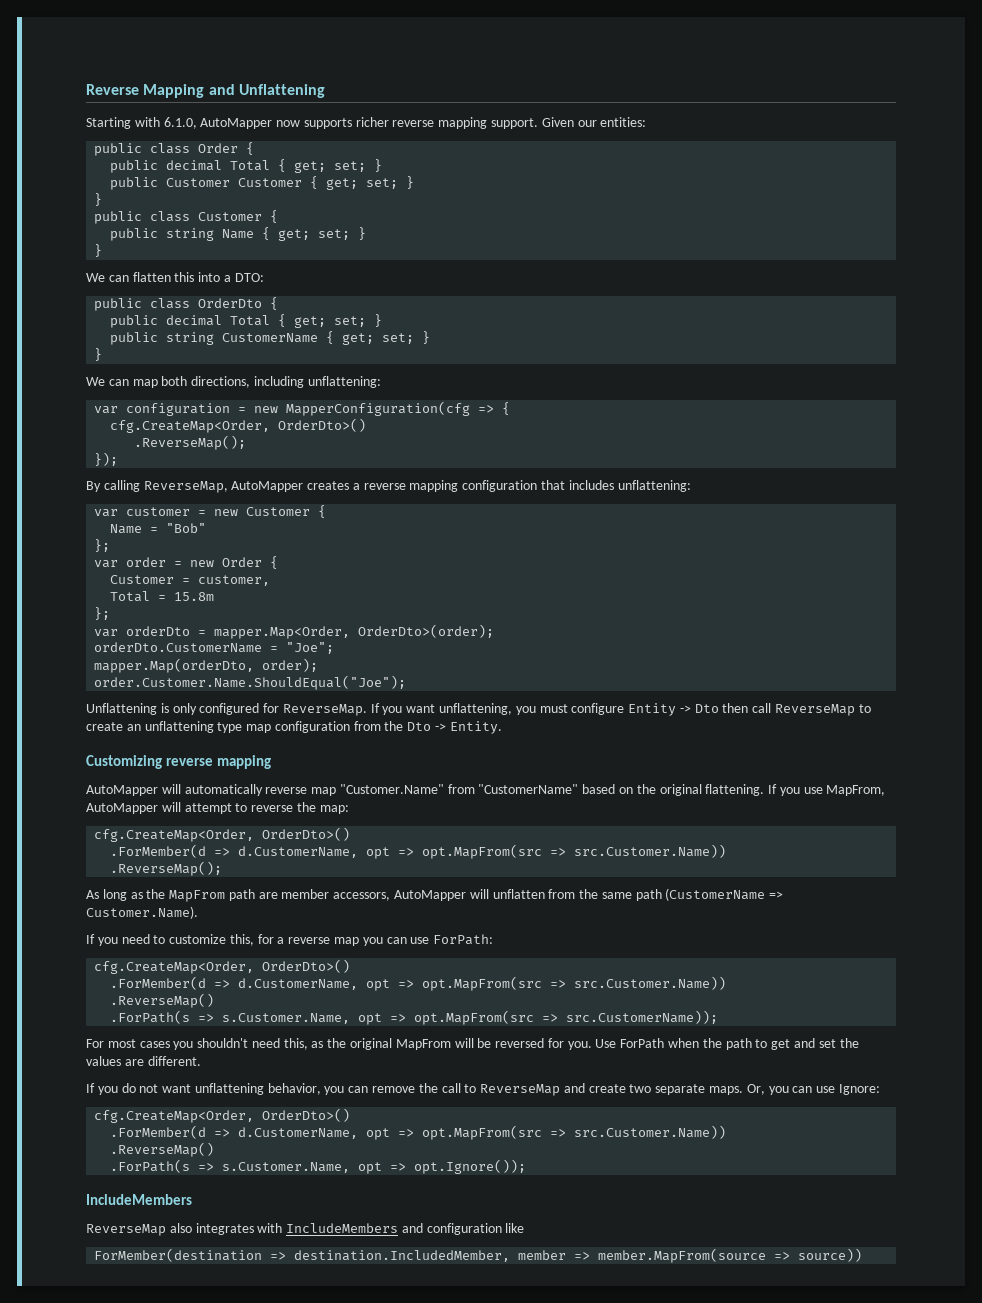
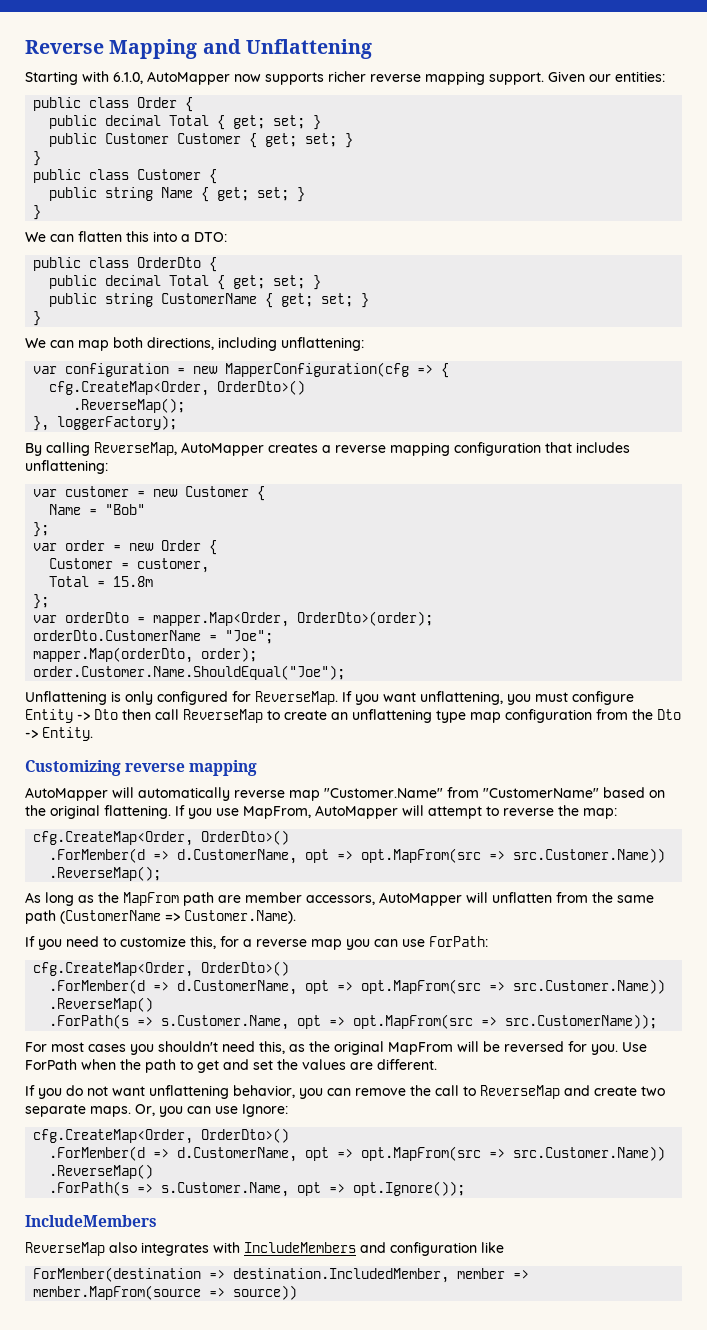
- });
+ }, loggerFactory);

